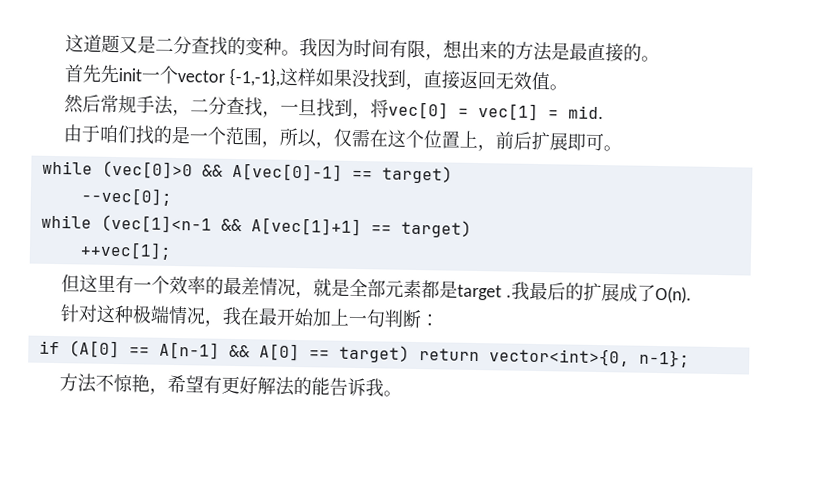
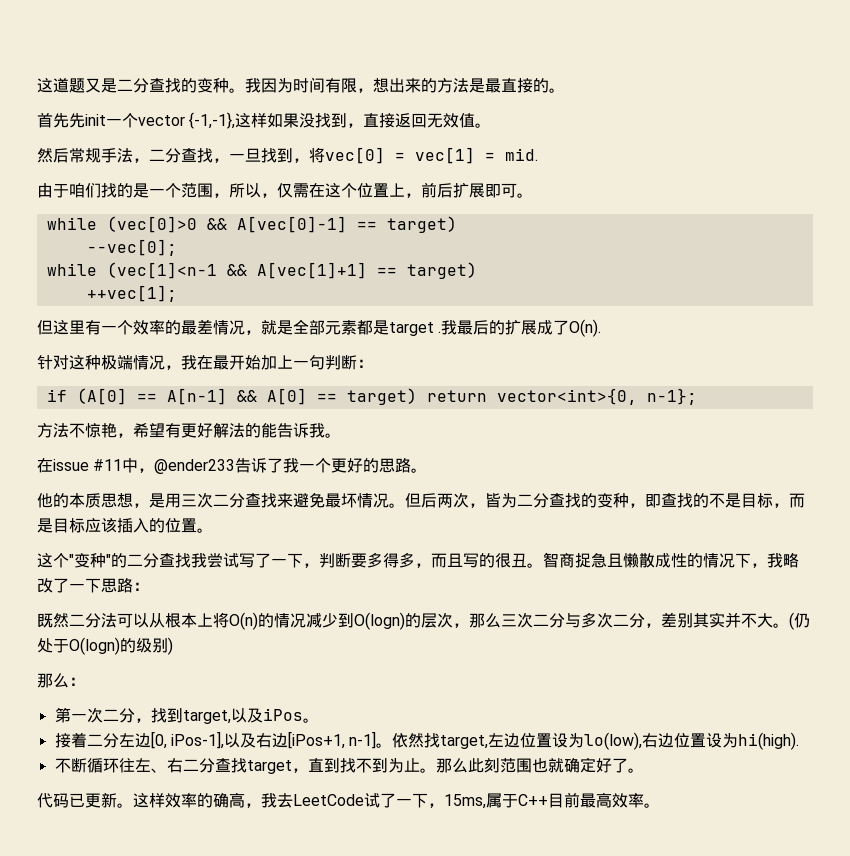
+ 在issue #11中，@ender233告诉了我一个更好的思路。
+ 他的本质思想，是用三次二分查找来避免最坏情况。但后两次，皆为二分查找的变种，即查找的不是目标，而是目标应该插入的位置。
+ 这个"变种"的二分查找我尝试写了一下，判断要多得多，而且写的很丑。智商捉急且懒散成性的情况下，我略改了一下思路：
+ 既然二分法可以从根本上将O(n)的情况减少到O(logn)的层次，那么三次二分与多次二分，差别其实并不大。(仍处于O(logn)的级别)
+ 那么：
+ 第一次二分，找到target,以及iPos。
+ 接着二分左边[0, iPos-1],以及右边[iPos+1, n-1]。依然找target,左边位置设为lo(low),右边位置设为hi(high).
+ 不断循环往左、右二分查找target，直到找不到为止。那么此刻范围也就确定好了。
+ 代码已更新。这样效率的确高，我去LeetCode试了一下，15ms,属于C++目前最高效率。

